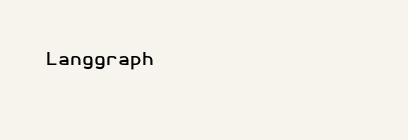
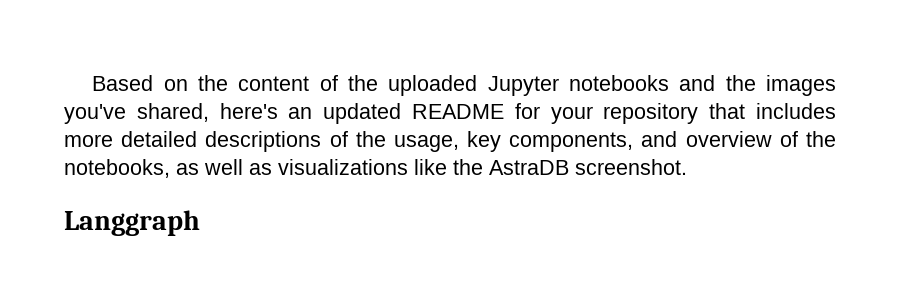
+ Based on the content of the uploaded Jupyter notebooks and the images you've shared, here's an updated README for your repository that includes more detailed descriptions of the usage, key components, and overview of the notebooks, as well as visualizations like the AstraDB screenshot.

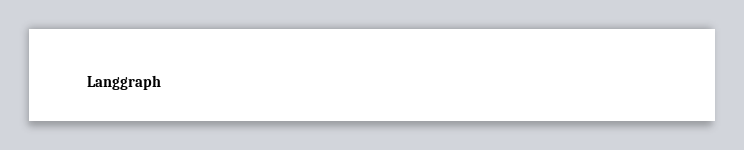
- Based on the content of the uploaded Jupyter notebooks and the images you've shared, here's an updated README for your repository that includes more detailed descriptions of the usage, key components, and overview of the notebooks, as well as visualizations like the AstraDB screenshot.

